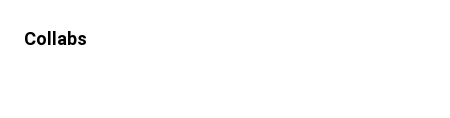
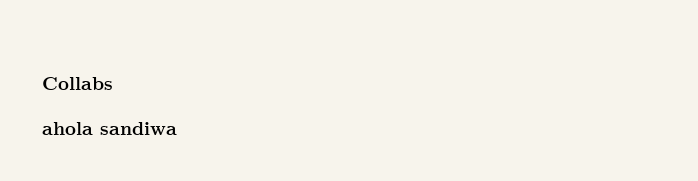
+ ahola sandiwa

